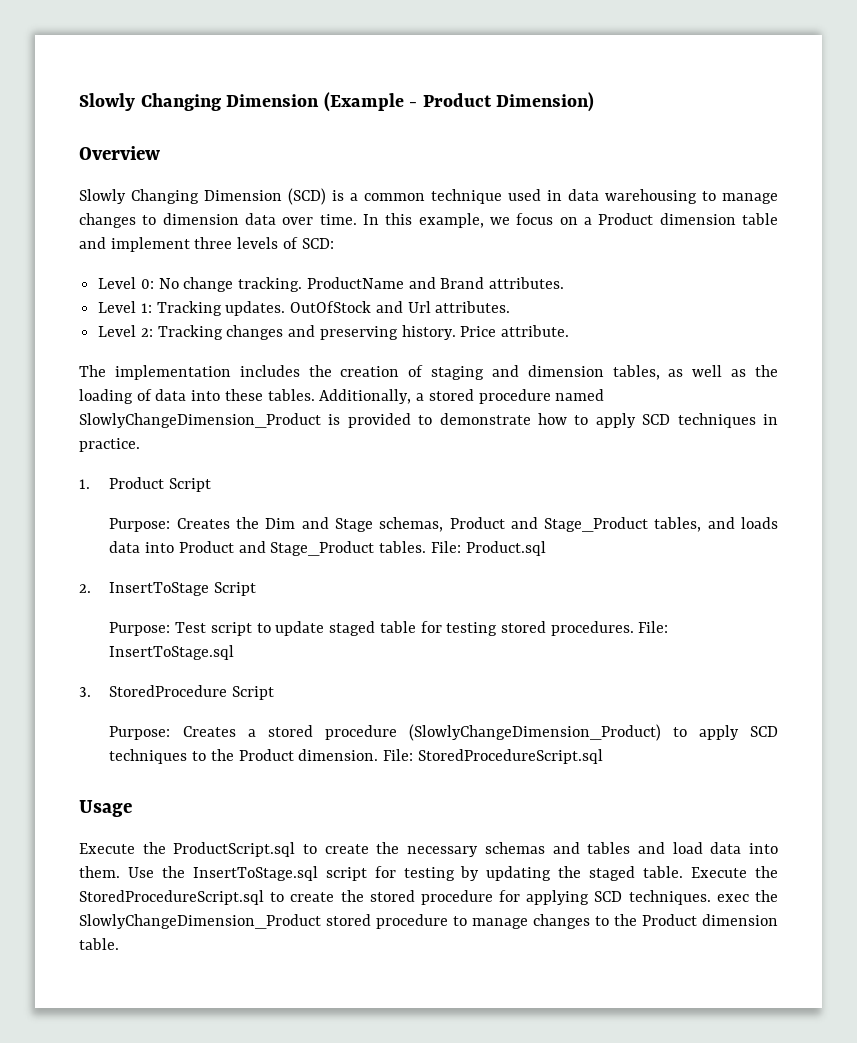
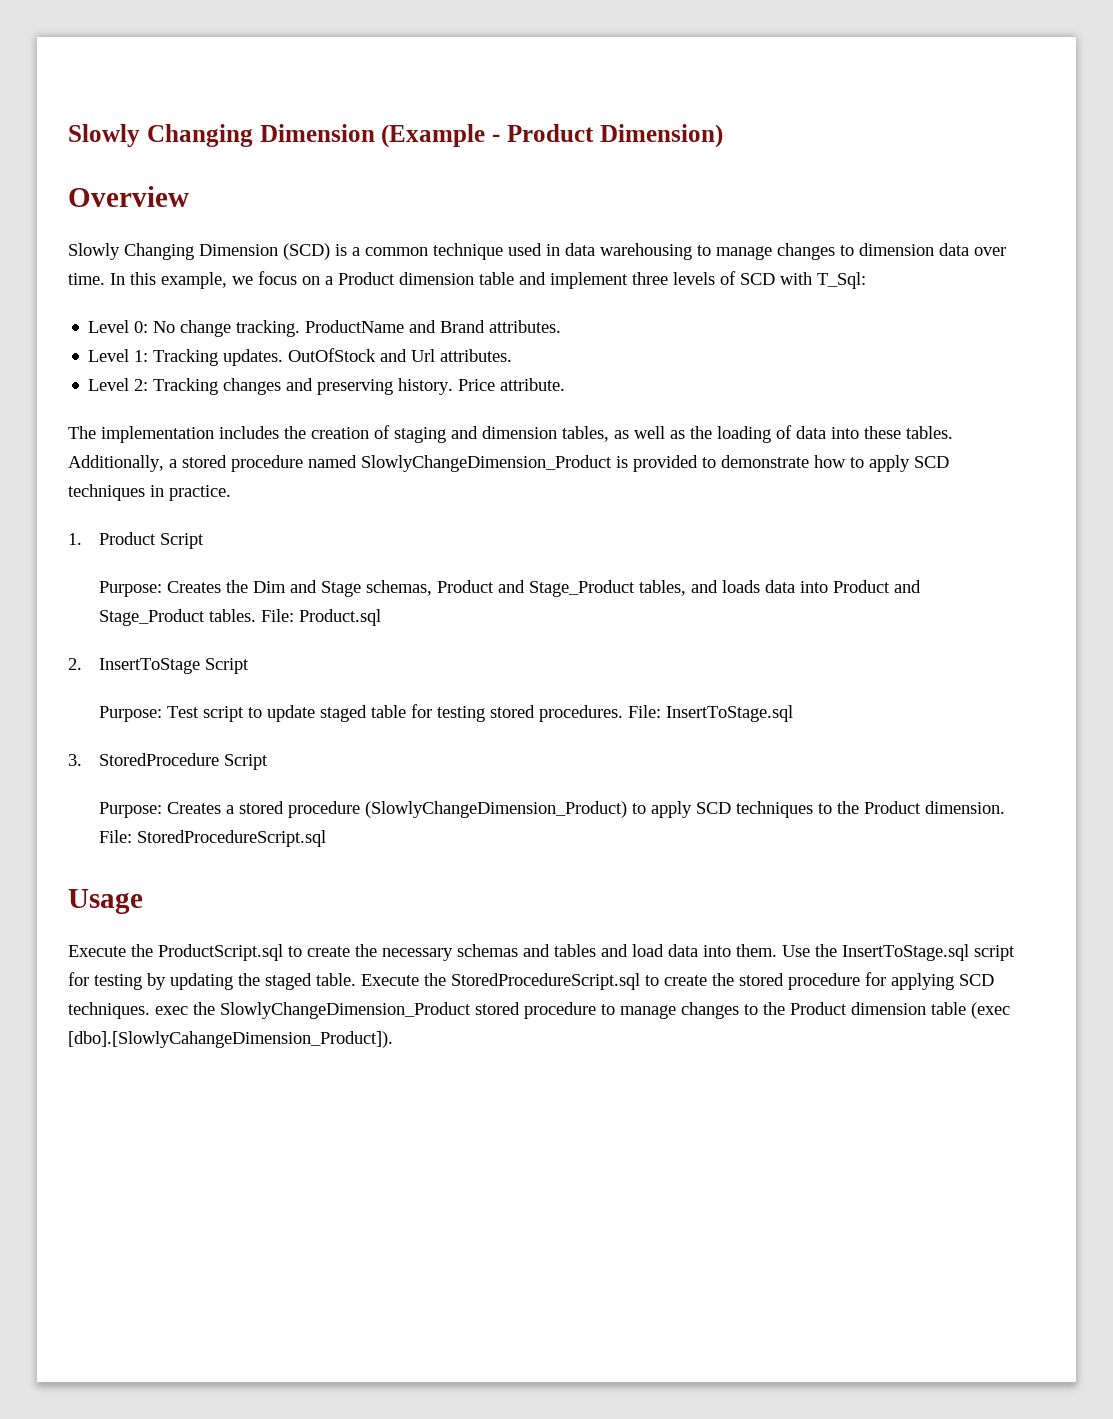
- In this example, we focus on a Product dimension table and implement three levels of SCD:
+ In this example, we focus on a Product dimension table and implement three levels of SCD with T_Sql:
- Execute the StoredProcedureScript.sql to create the stored procedure for applying SCD techniques. exec the SlowlyChangeDimension_Product stored procedure to manage changes to the Product dimension table.
+ Execute the StoredProcedureScript.sql to create the stored procedure for applying SCD techniques. exec the SlowlyChangeDimension_Product stored procedure to manage changes to the Product dimension table (exec [dbo].[SlowlyCahangeDimension_Product]).

